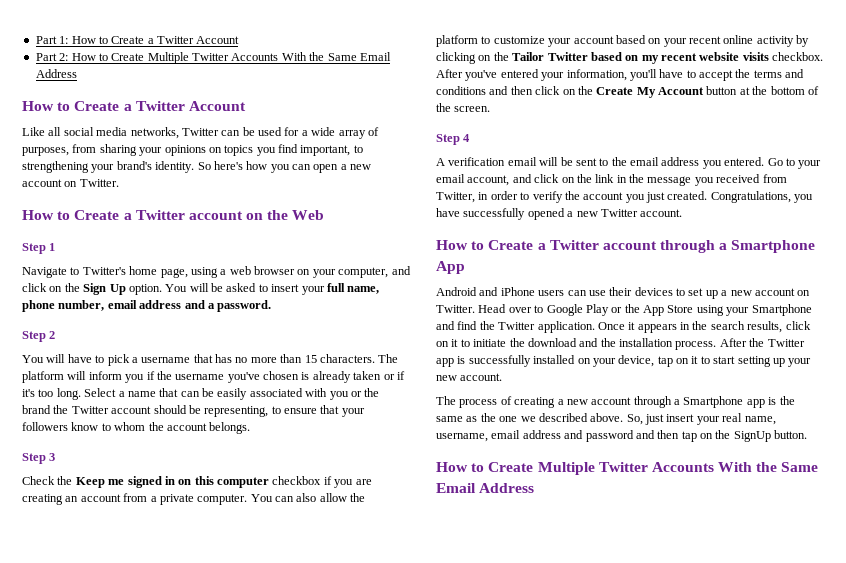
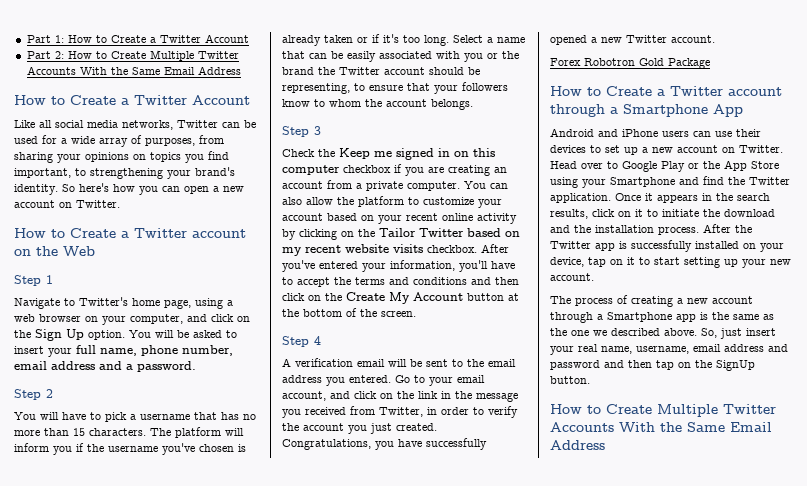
+ Forex Robotron Gold Package

